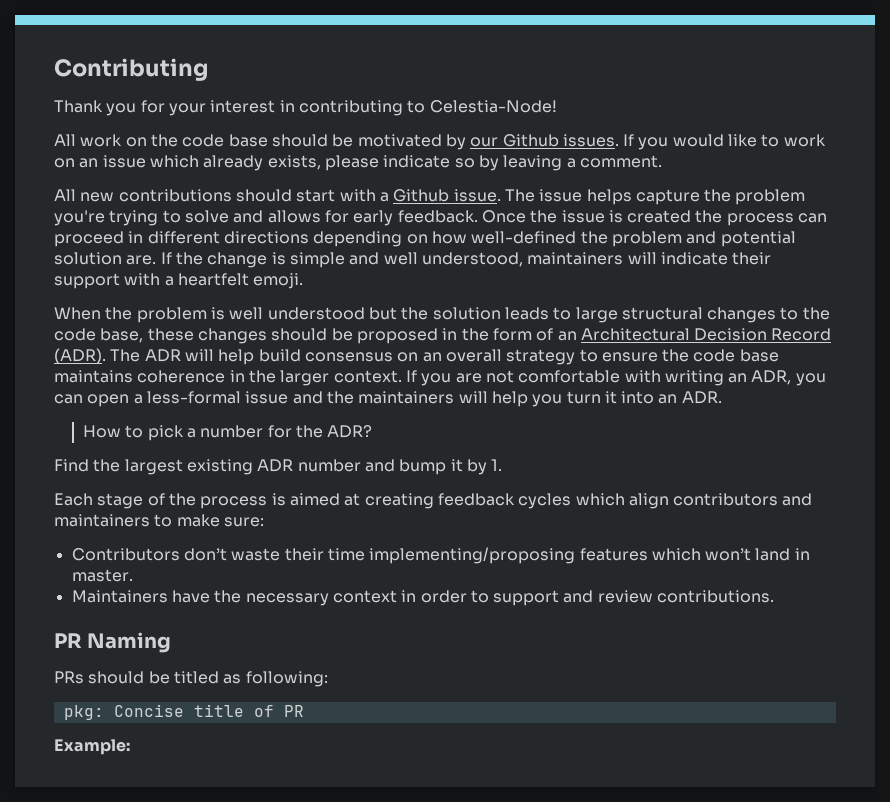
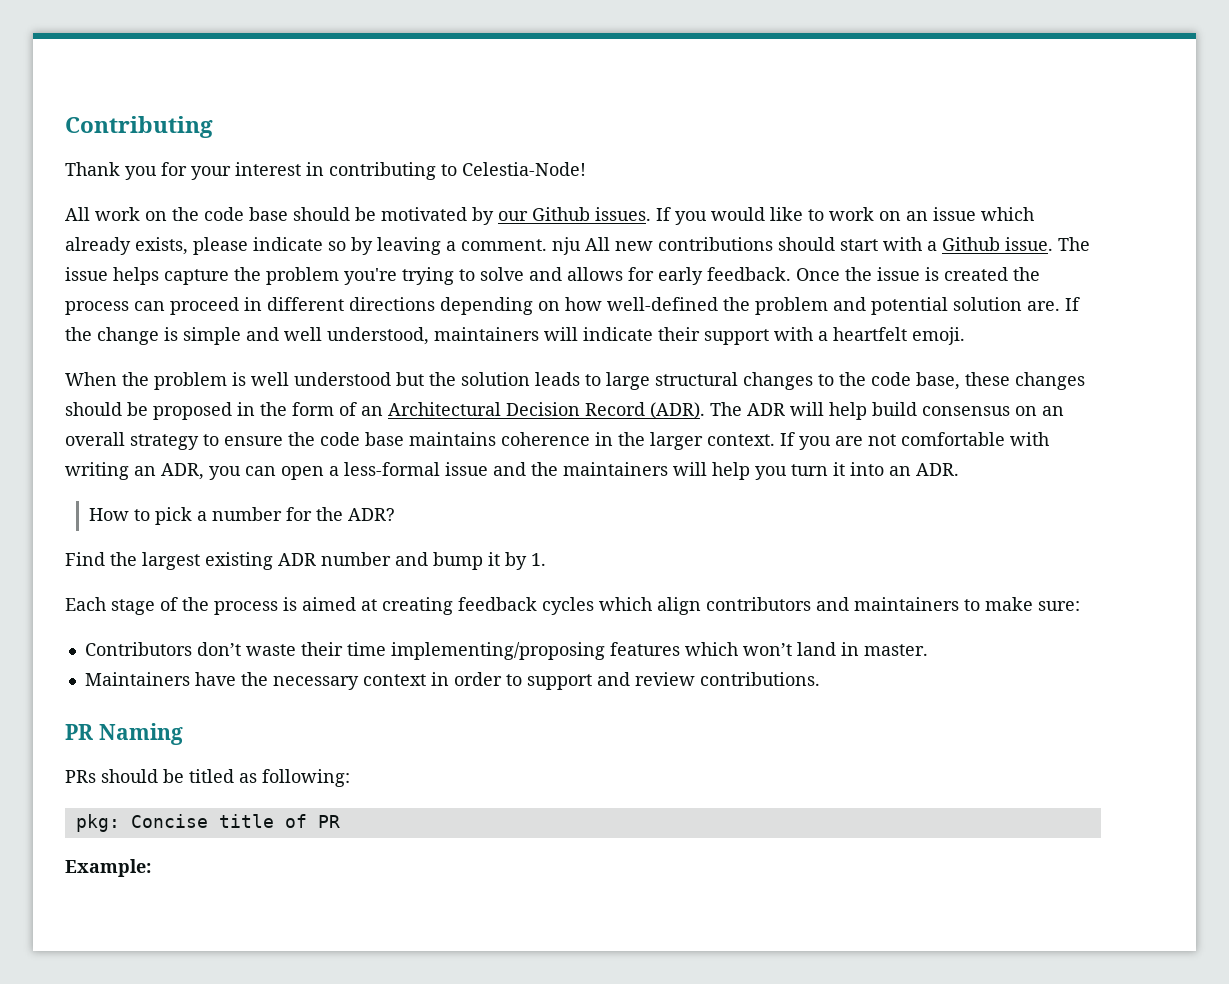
- If you would like to work on an issue which already exists, please indicate so by leaving a comment.
- All new contributions should start with a Github issue.
+ If you would like to work on an issue which already exists, please indicate so by leaving a comment. nju All new contributions should start with a Github issue.

